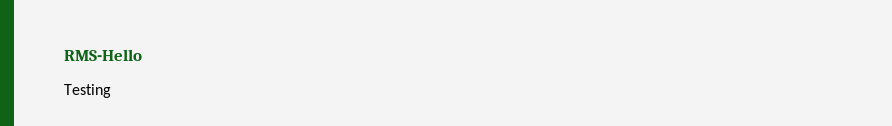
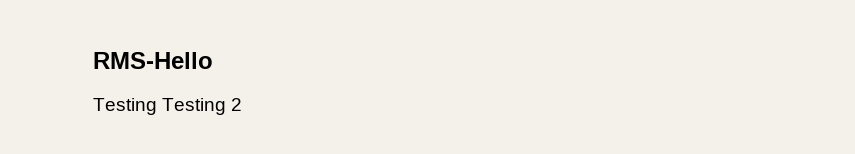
- Testing
+ Testing Testing 2

